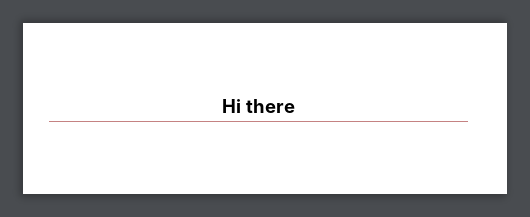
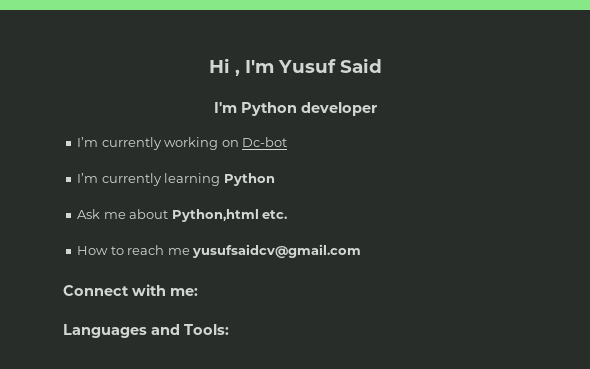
- Hi there
+ Hi , I'm Yusuf Said
+ I'm Python developer
+ I’m currently working on Dc-bot
+ I’m currently learning Python
+ Ask me about Python,html etc.
+ How to reach me yusufsaidcv@gmail.com
+ Connect with me:
+ Languages and Tools:

